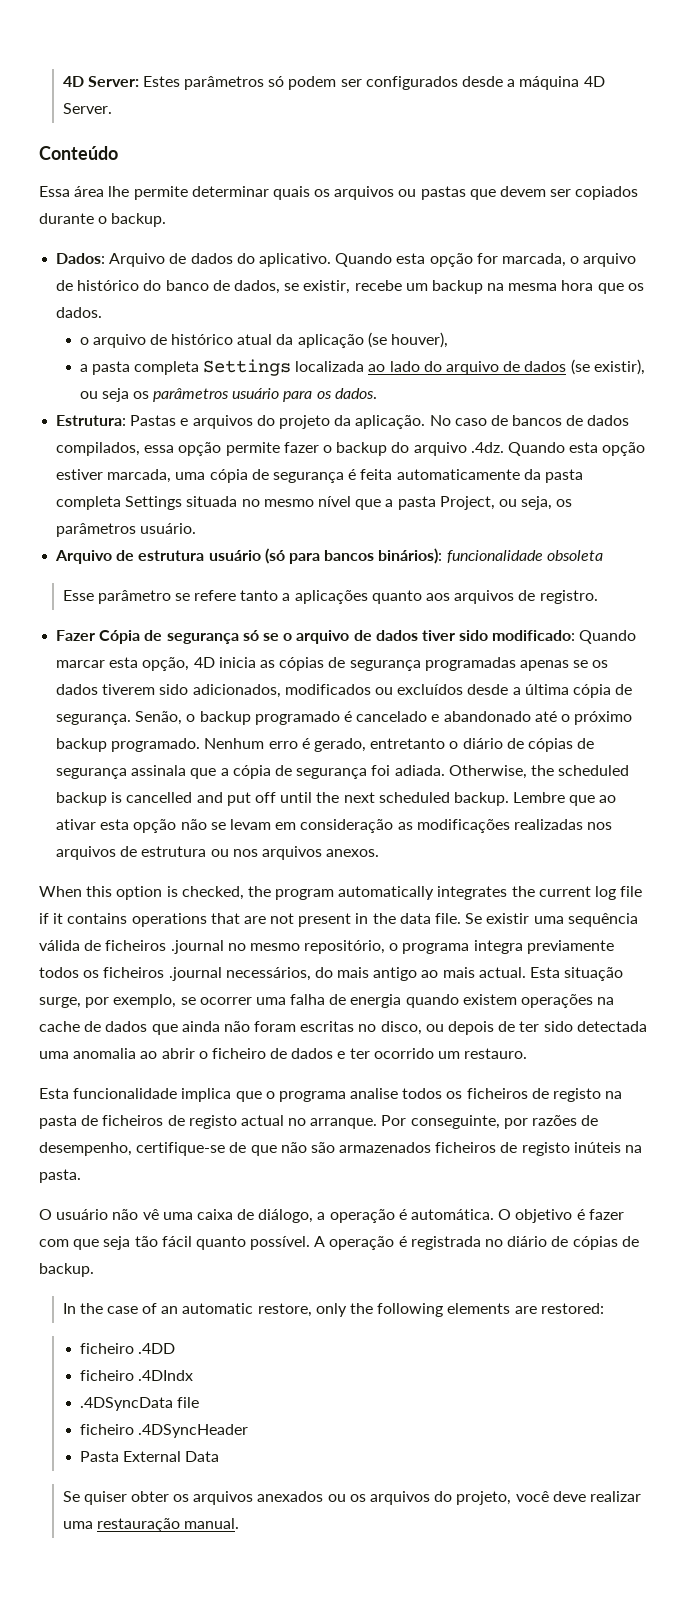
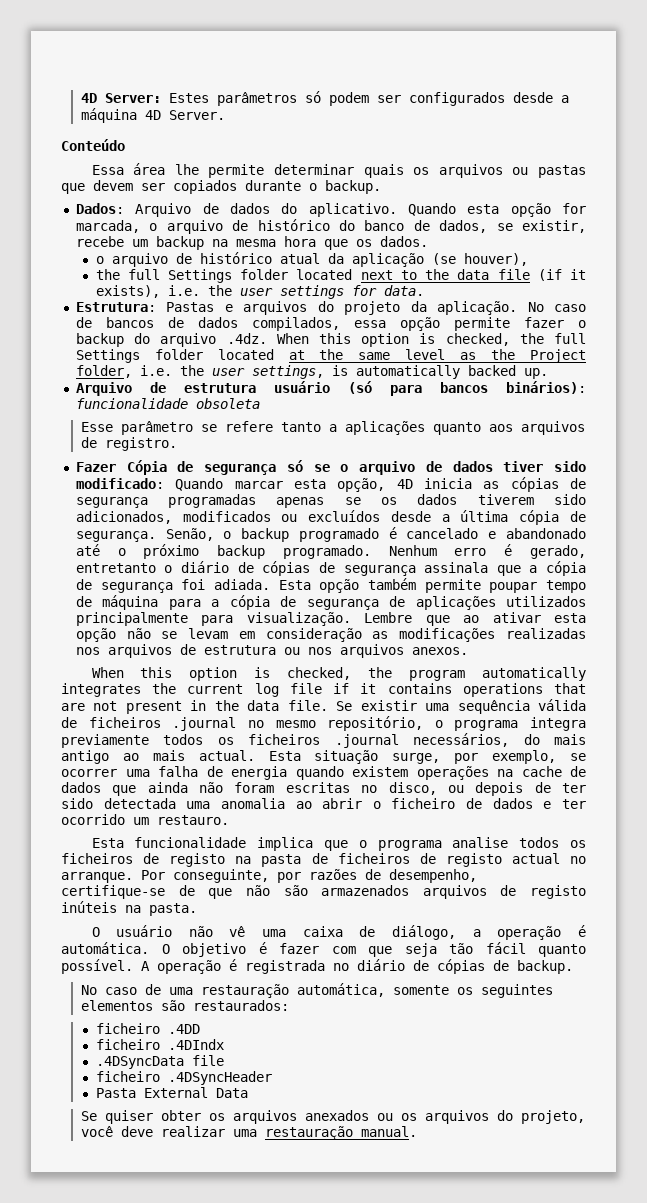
- a pasta completa Settings localizada ao lado do arquivo de dados (se existir), ou seja os parâmetros usuário para os dados.
+ the full Settings folder located next to the data file (if it exists), i.e. the user settings for data.
- No caso de bancos de dados compilados, essa opção permite fazer o backup do arquivo .4dz. Quando esta opção estiver marcada, uma cópia de segurança é feita automaticamente da pasta completa Settings situada no mesmo nível que a pasta Project, ou seja, os parâmetros usuário.
+ No caso de bancos de dados compilados, essa opção permite fazer o backup do arquivo .4dz. When this option is checked, the full Settings folder located at the same level as the Project folder, i.e. the user settings, is automatically backed up.
- Otherwise, the scheduled backup is cancelled and put off until the next scheduled backup.
+ Esta opção também permite poupar tempo de máquina para a cópia de segurança de aplicações utilizados principalmente para visualização.
- Por conseguinte, por razões de desempenho, certifique-se de que não são armazenados ficheiros de registo inúteis na pasta.
+ Por conseguinte, por razões de desempenho, certifique-se de que não são armazenados arquivos de registo inúteis na pasta.
- In the case of an automatic restore, only the following elements are restored:
+ No caso de uma restauração automática, somente os seguintes elementos são restaurados:

